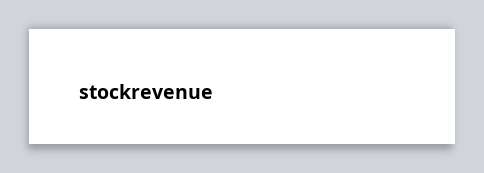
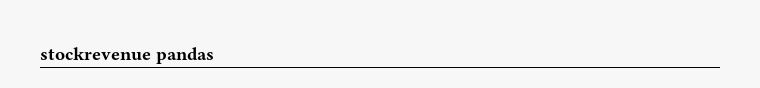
- stockrevenue
+ stockrevenue pandas

